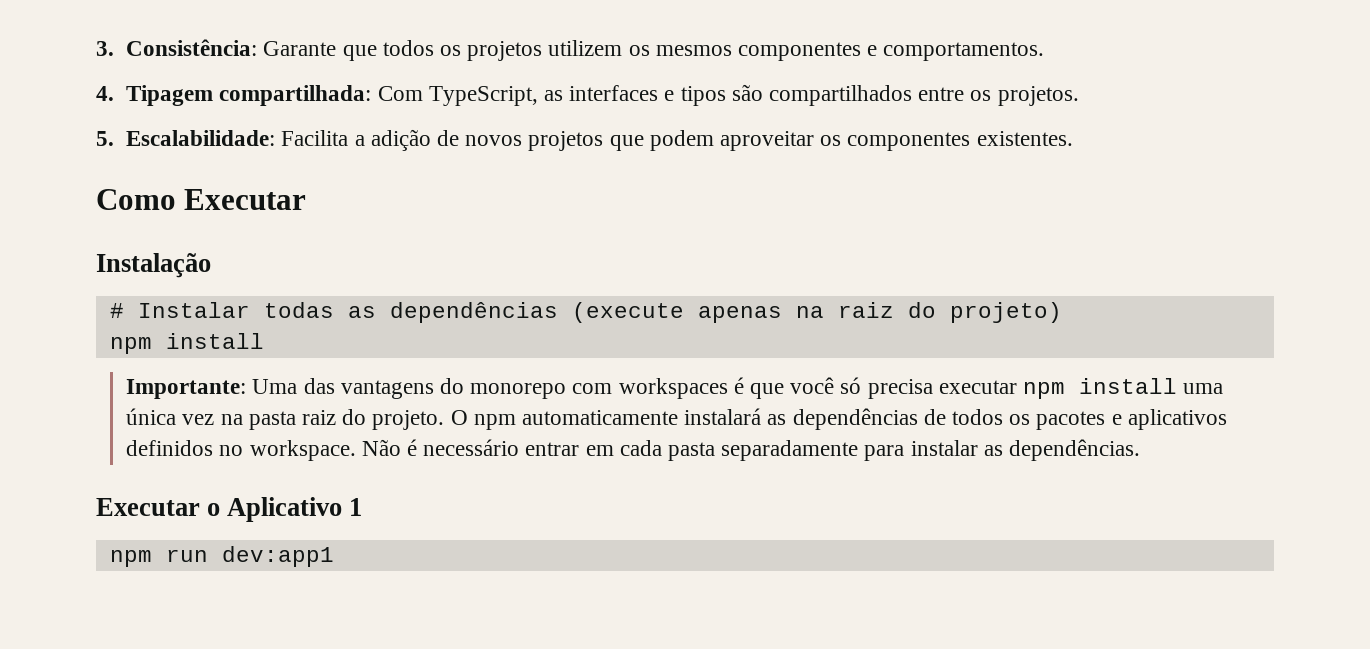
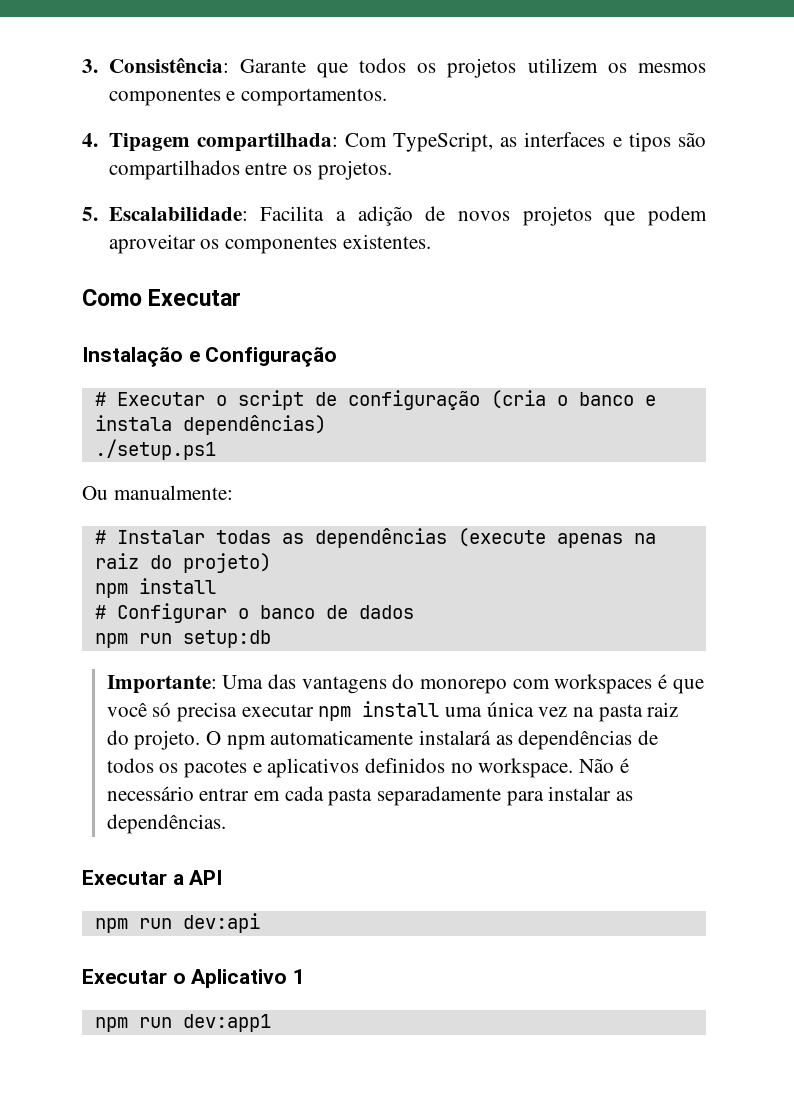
- Instalação
+ Instalação e Configuração
+ # Executar o script de configuração (cria o banco e instala dependências)
+ ./setup.ps1
+ Ou manualmente:
+ # Configurar o banco de dados
+ npm run setup:db
+ Executar a API
+ npm run dev:api

